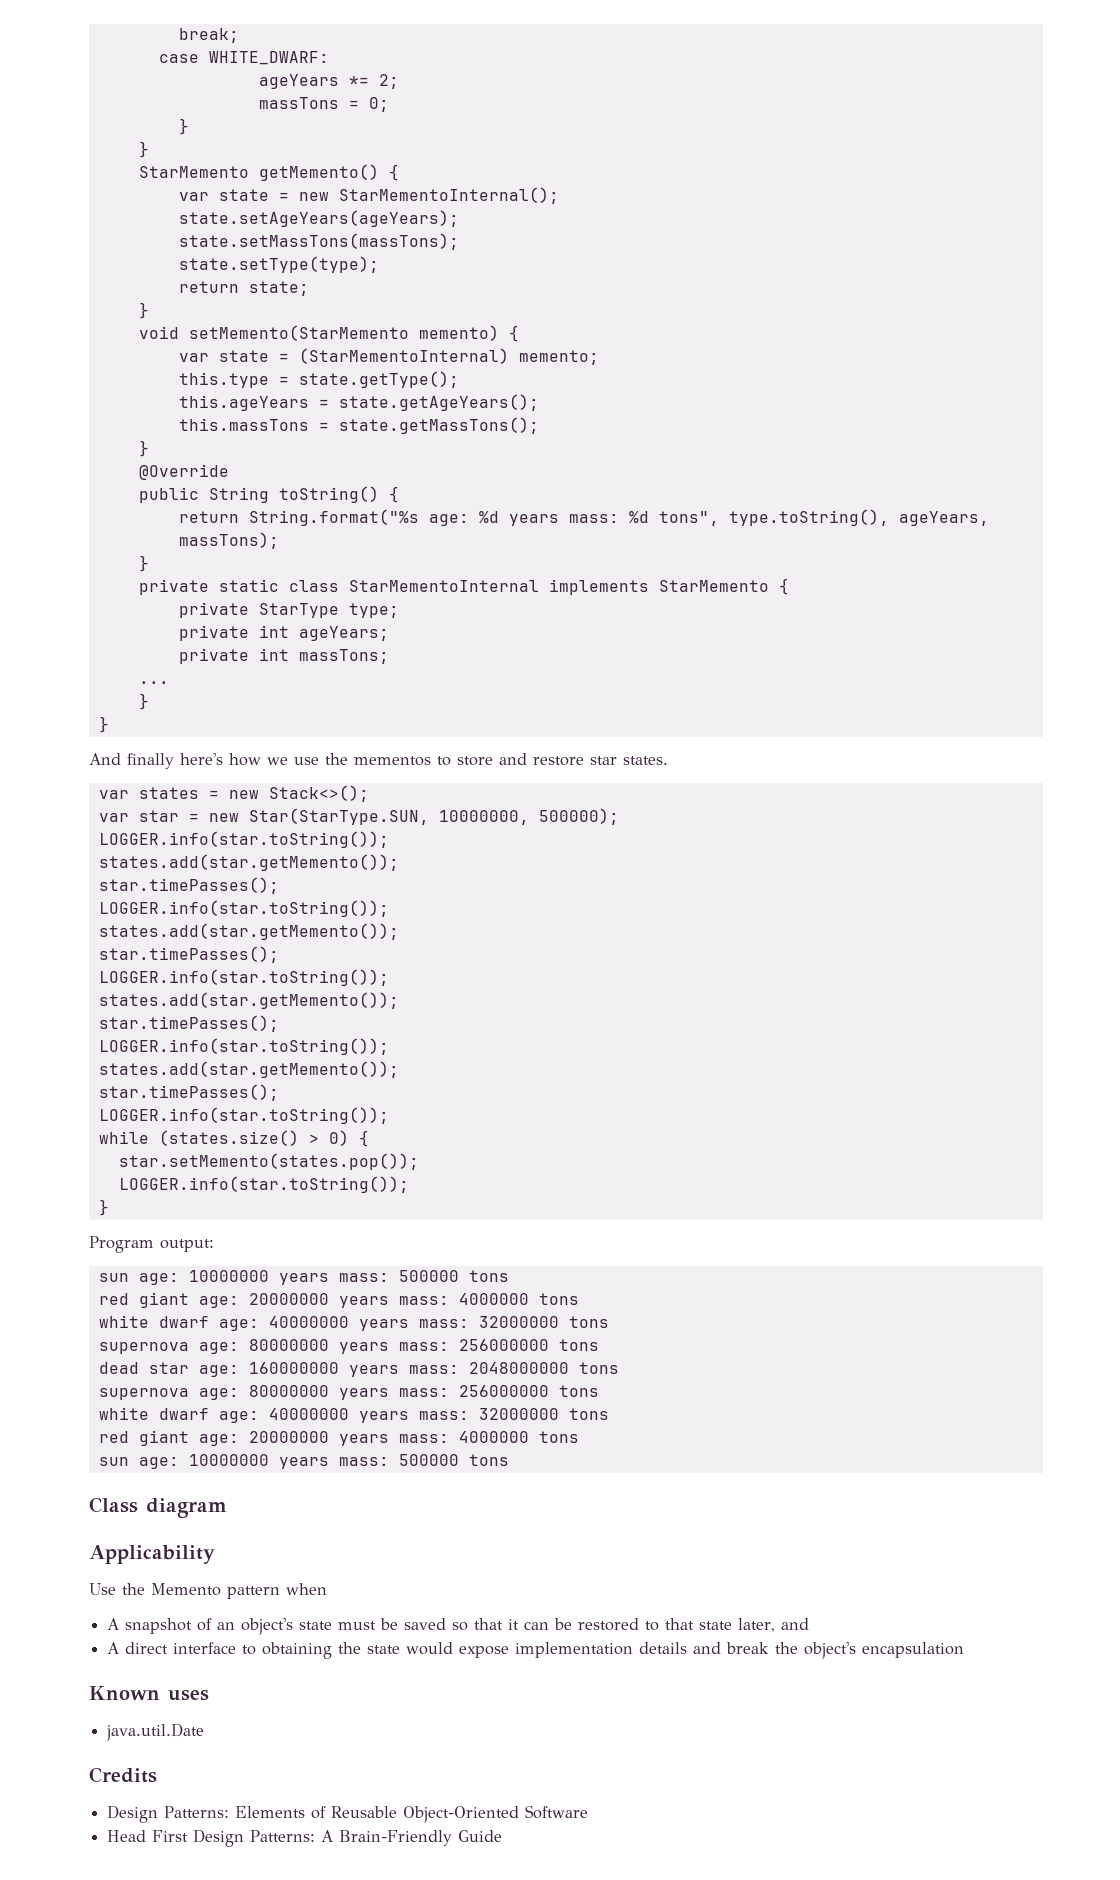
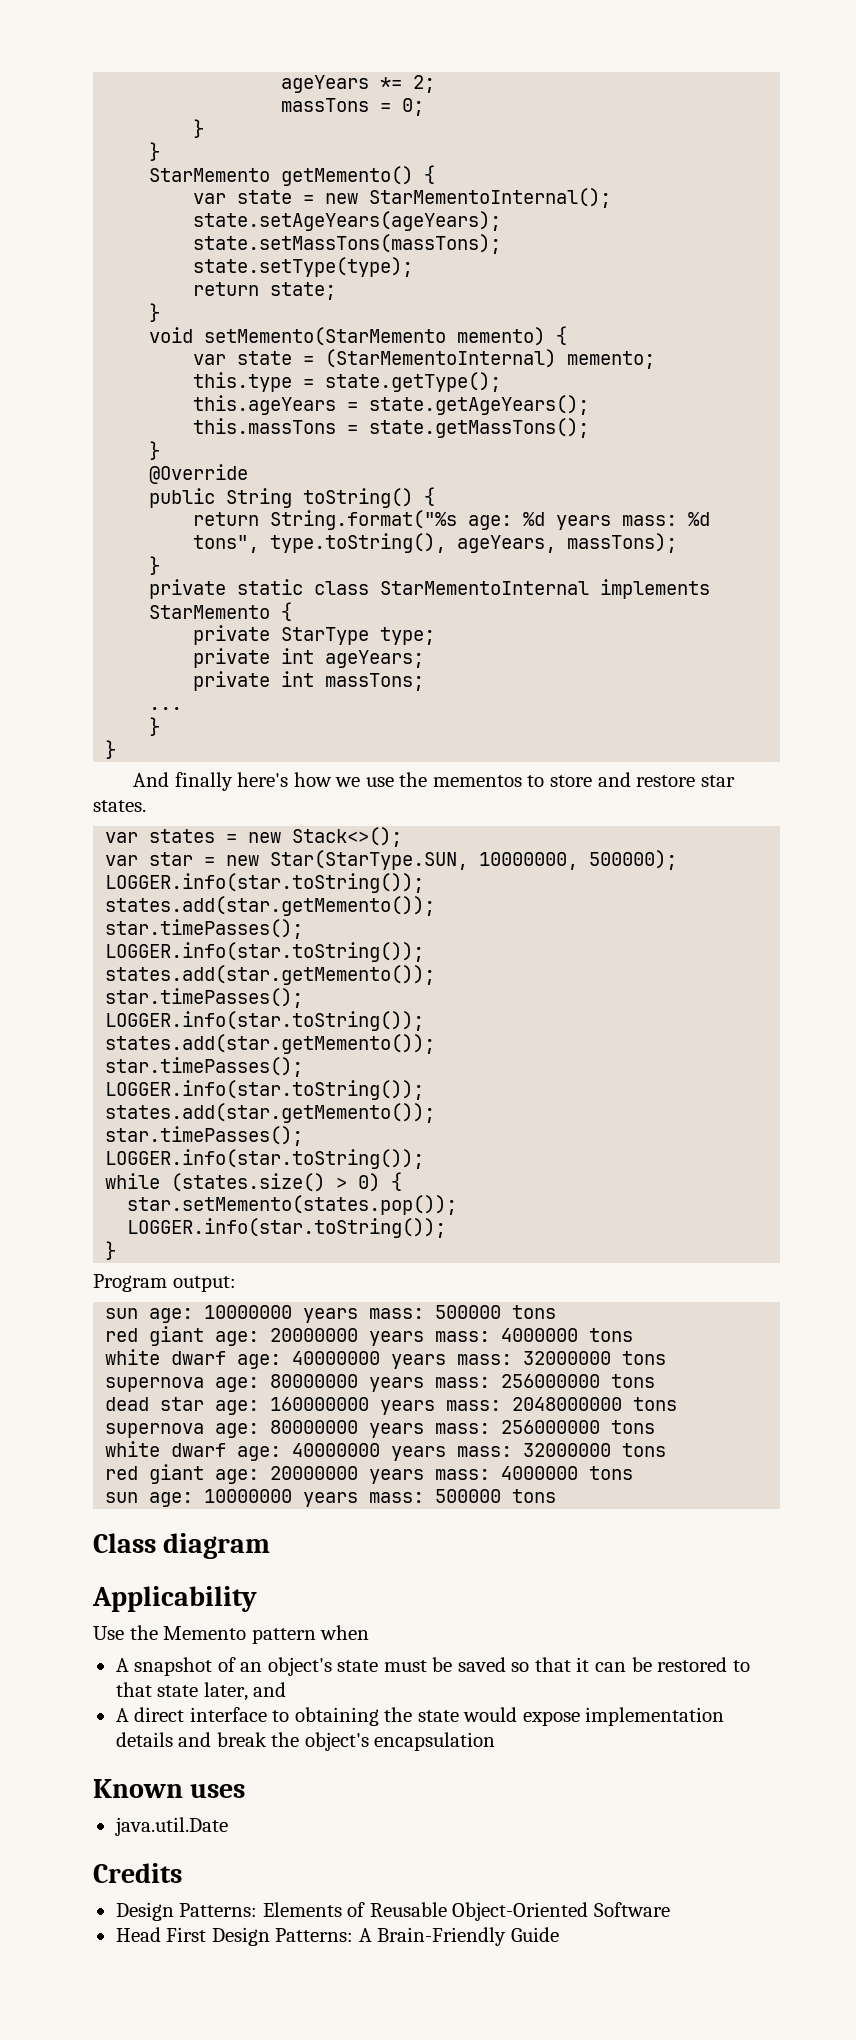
- break;
- case WHITE_DWARF:

